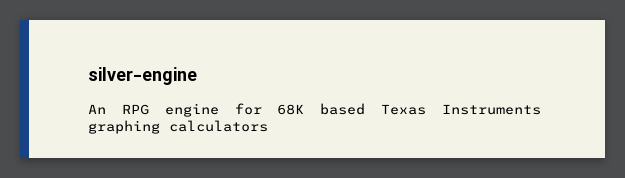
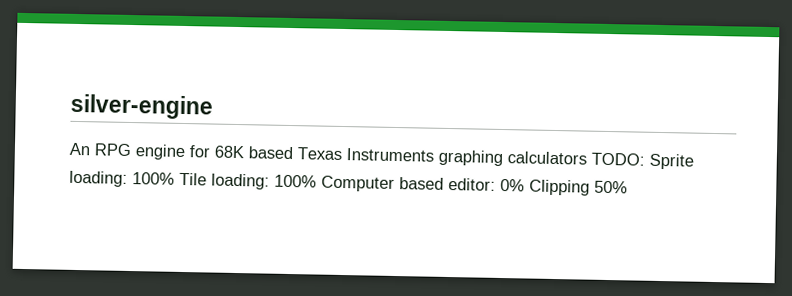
- An RPG engine for 68K based Texas Instruments graphing calculators
+ An RPG engine for 68K based Texas Instruments graphing calculators TODO: Sprite loading: 100% Tile loading: 100% Computer based editor: 0% Clipping 50%

